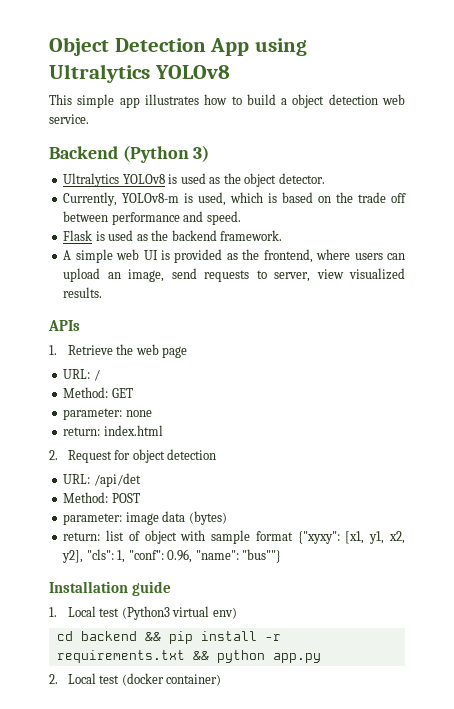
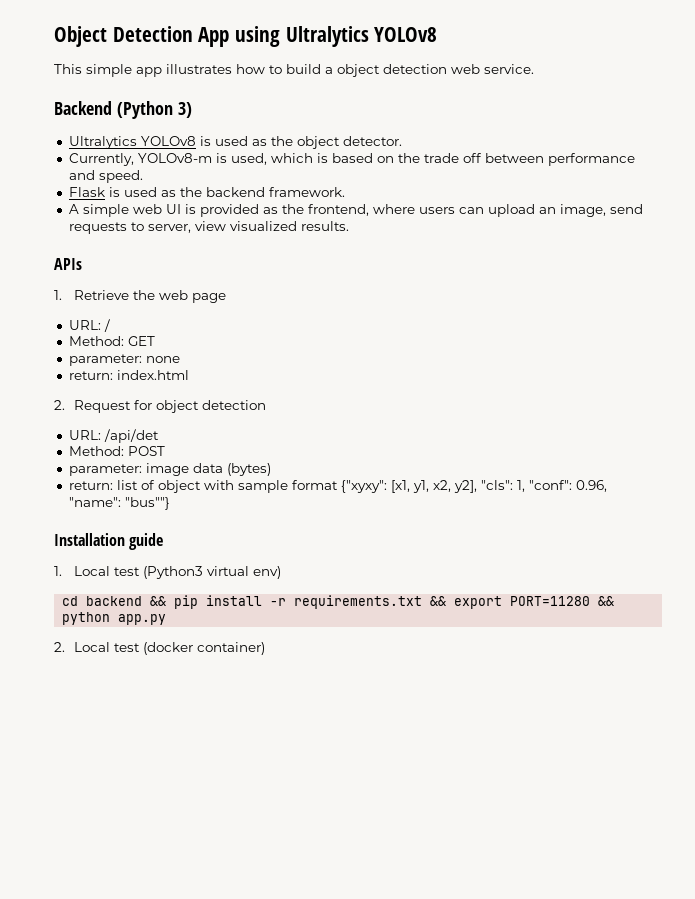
- cd backend && pip install -r requirements.txt && python app.py
+ cd backend && pip install -r requirements.txt && export PORT=11280 && python app.py

